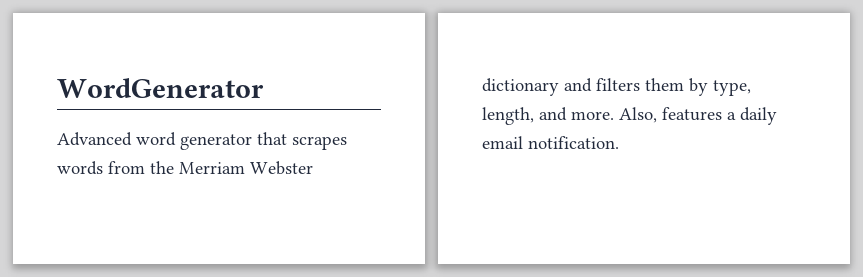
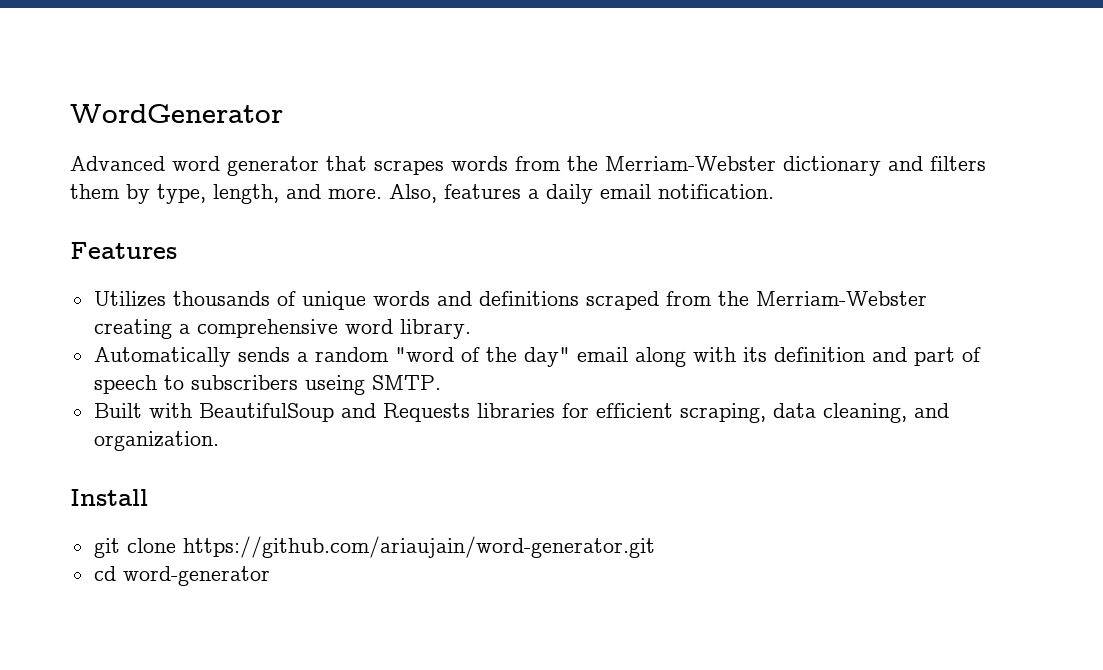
- Advanced word generator that scrapes words from the Merriam Webster dictionary and filters them by type, length, and more.
+ Advanced word generator that scrapes words from the Merriam-Webster dictionary and filters them by type, length, and more.
+ Features
+ Utilizes thousands of unique words and definitions scraped from the Merriam-Webster creating a comprehensive word library.
+ Automatically sends a random "word of the day" email along with its definition and part of speech to subscribers useing SMTP.
+ Built with BeautifulSoup and Requests libraries for efficient scraping, data cleaning, and organization.
+ Install
+ git clone https://github.com/ariaujain/word-generator.git
+ cd word-generator

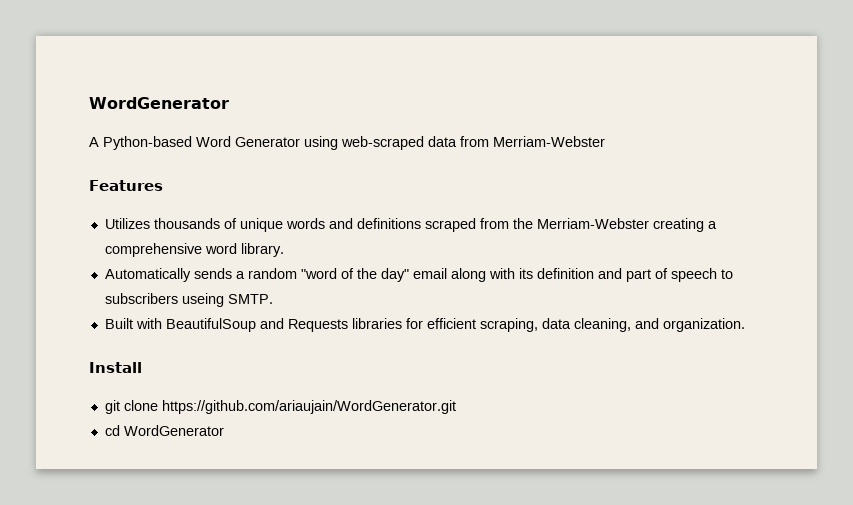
- Advanced word generator that scrapes words from the Merriam-Webster dictionary and filters them by type, length, and more. Also, features a daily email notification.
+ A Python-based Word Generator using web-scraped data from Merriam-Webster
- git clone https://github.com/ariaujain/word-generator.git
+ git clone https://github.com/ariaujain/WordGenerator.git
- cd word-generator
+ cd WordGenerator

